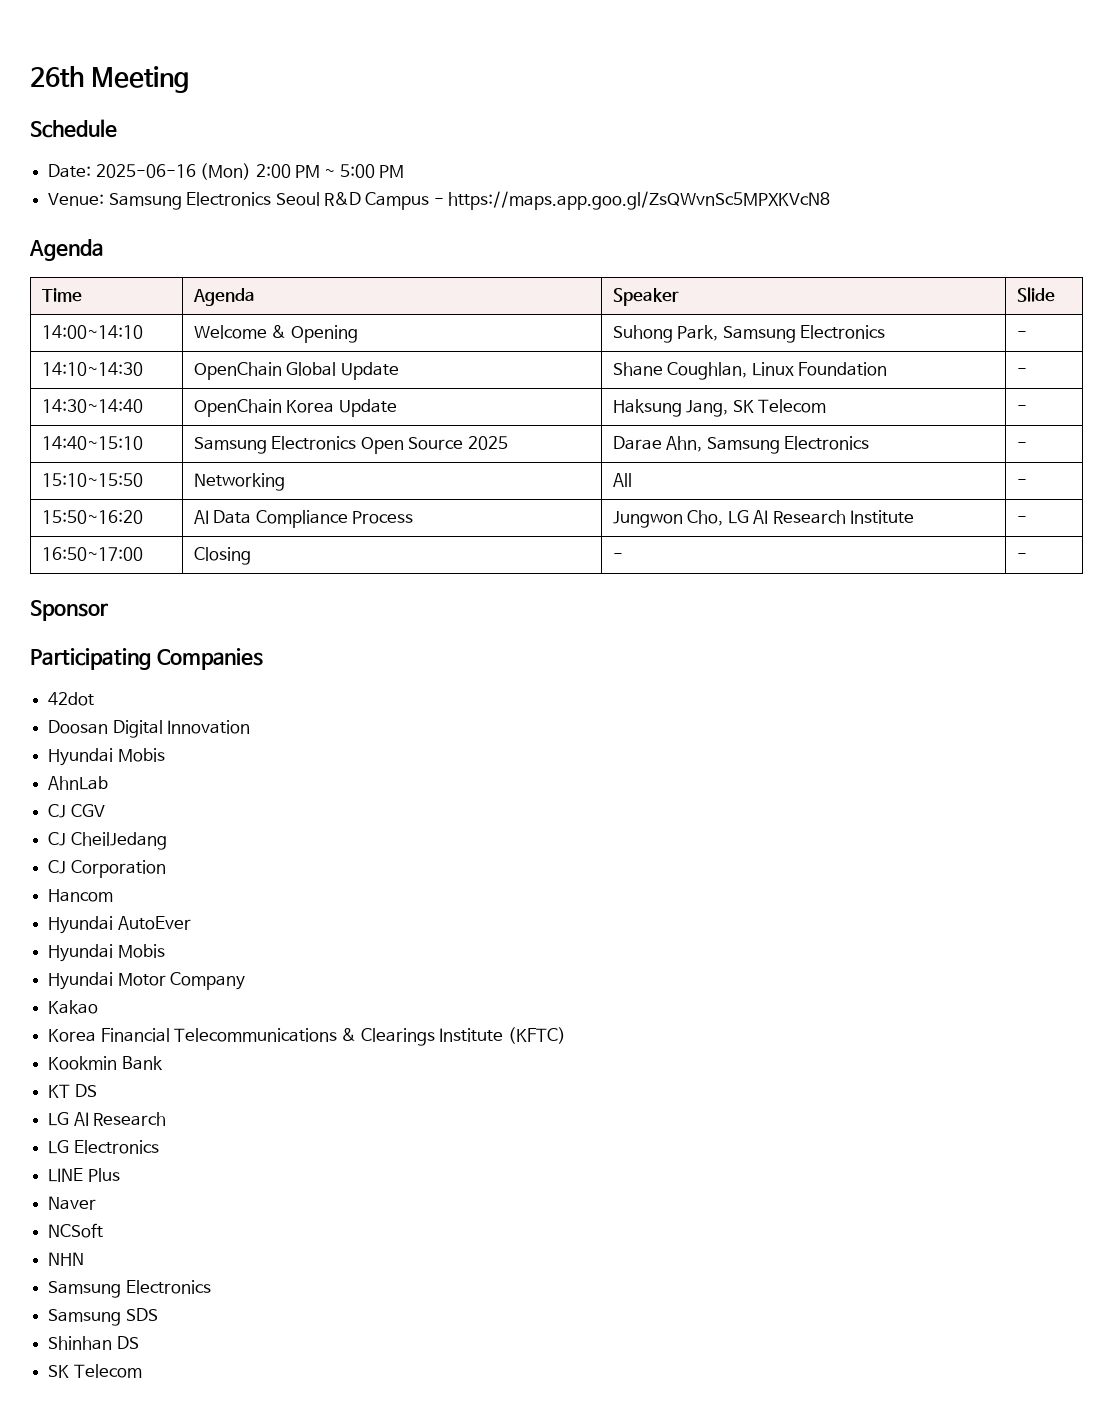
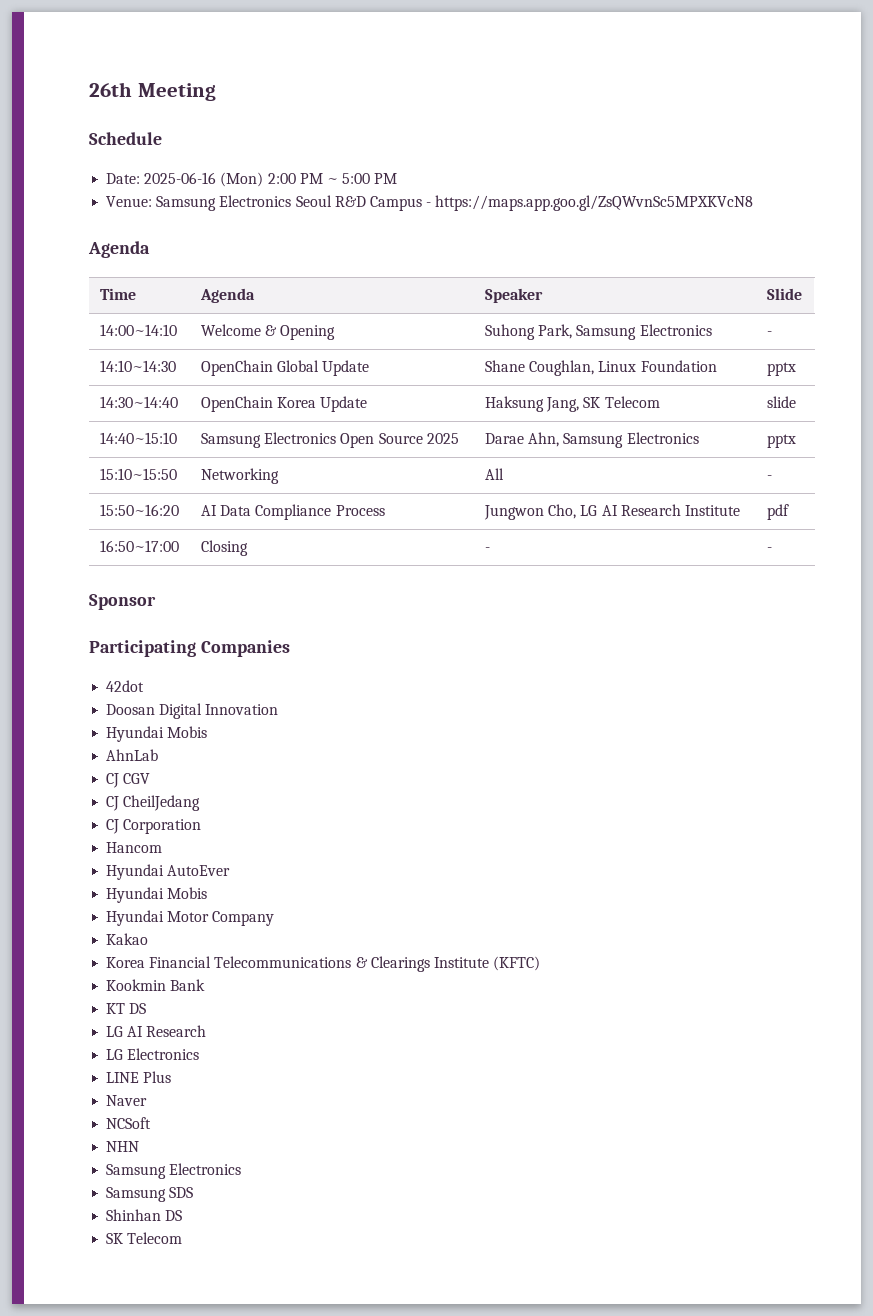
- 14:10~14:30 | OpenChain Global Update | Shane Coughlan, Linux Foundation | -
+ 14:10~14:30 | OpenChain Global Update | Shane Coughlan, Linux Foundation | pptx
- 14:30~14:40 | OpenChain Korea Update | Haksung Jang, SK Telecom | -
+ 14:30~14:40 | OpenChain Korea Update | Haksung Jang, SK Telecom | slide
- 14:40~15:10 | Samsung Electronics Open Source 2025 | Darae Ahn, Samsung Electronics | -
+ 14:40~15:10 | Samsung Electronics Open Source 2025 | Darae Ahn, Samsung Electronics | pptx
- 15:50~16:20 | AI Data Compliance Process | Jungwon Cho, LG AI Research Institute | -
+ 15:50~16:20 | AI Data Compliance Process | Jungwon Cho, LG AI Research Institute | pdf

